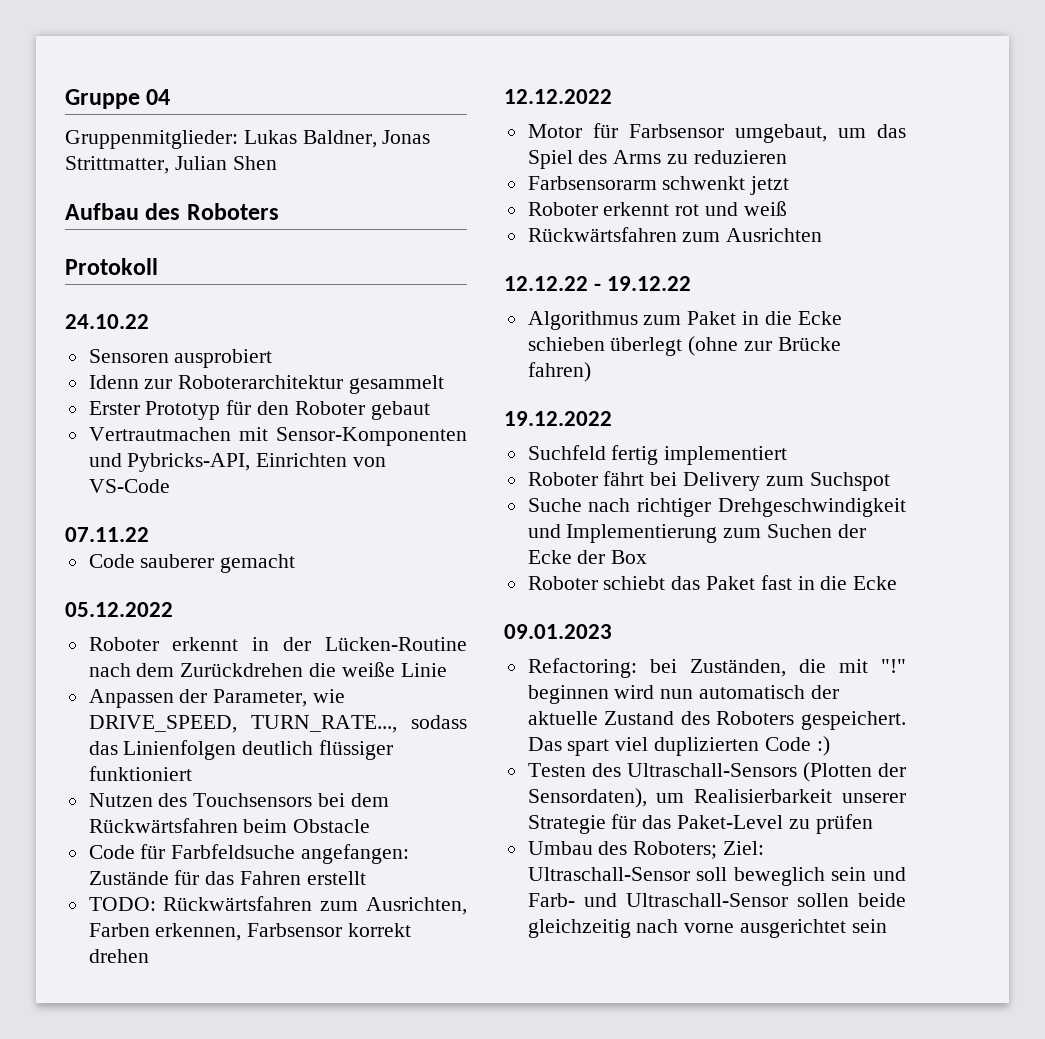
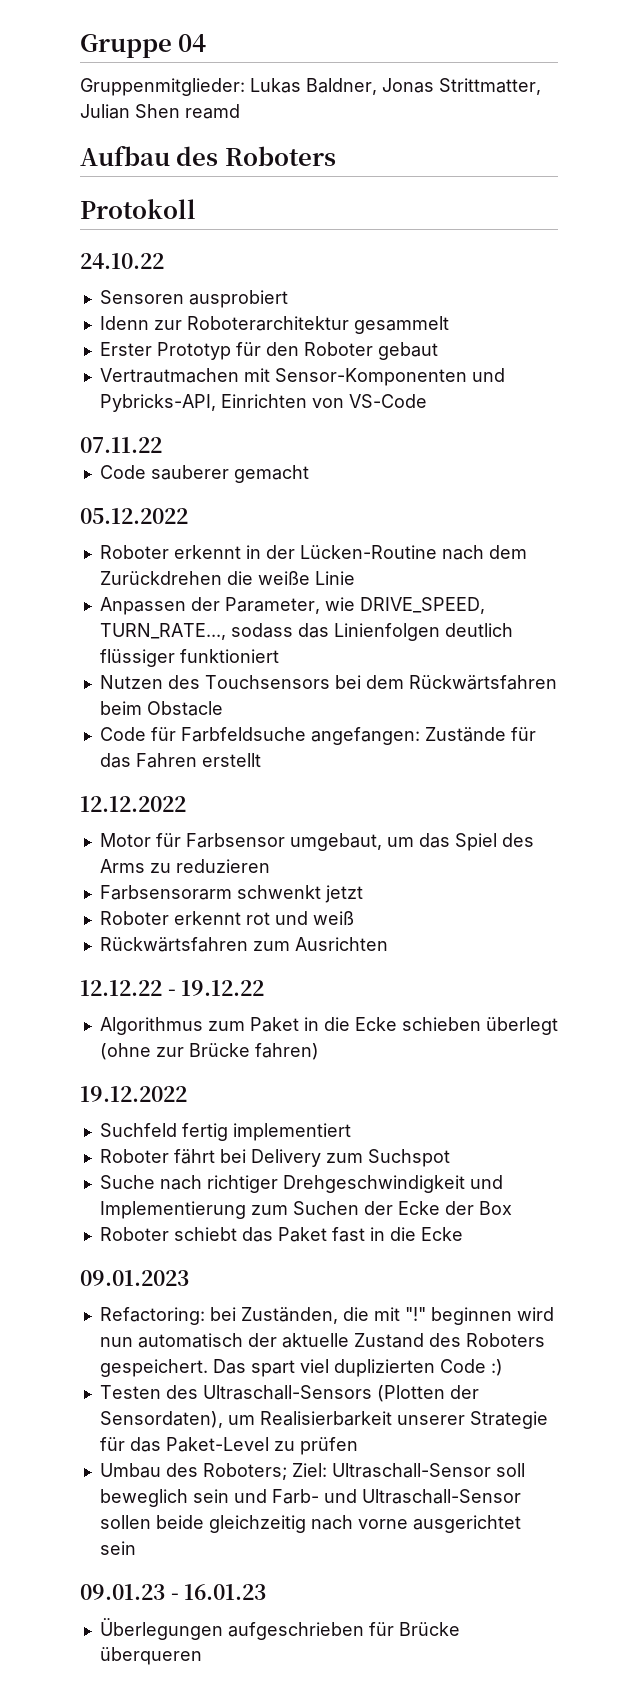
- Gruppenmitglieder: Lukas Baldner, Jonas Strittmatter, Julian Shen
+ Gruppenmitglieder: Lukas Baldner, Jonas Strittmatter, Julian Shen reamd
- TODO: Rückwärtsfahren zum Ausrichten, Farben erkennen, Farbsensor korrekt drehen
+ 09.01.23 - 16.01.23
+ Überlegungen aufgeschrieben für Brücke überqueren

